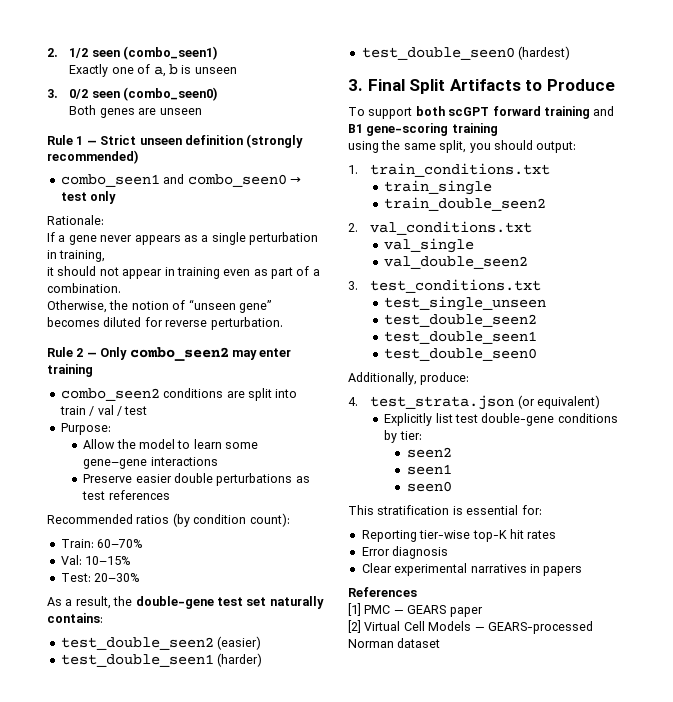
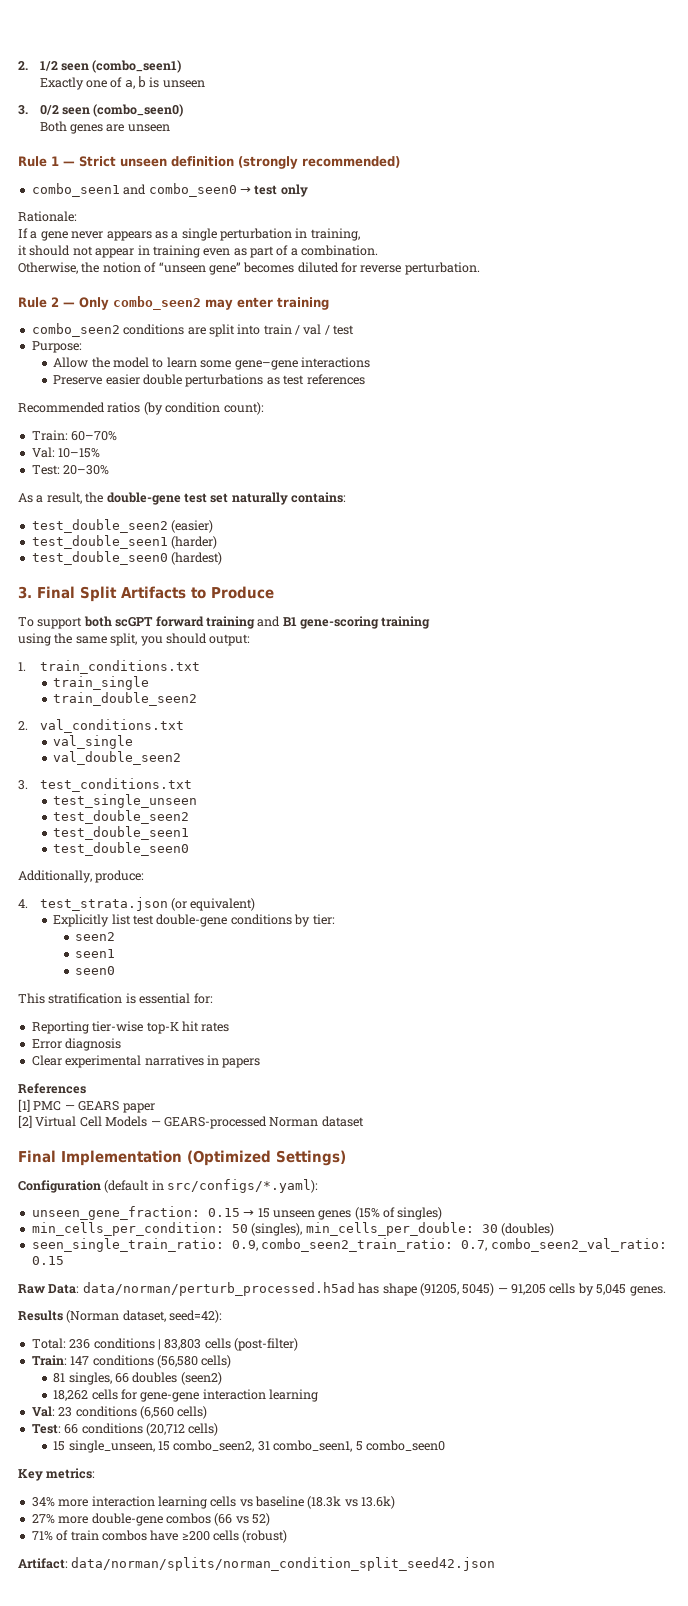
+ Final Implementation (Optimized Settings)
+ Configuration (default in src/configs/*.yaml):
+ unseen_gene_fraction: 0.15 → 15 unseen genes (15% of singles)
+ min_cells_per_condition: 50 (singles), min_cells_per_double: 30 (doubles)
+ seen_single_train_ratio: 0.9, combo_seen2_train_ratio: 0.7, combo_seen2_val_ratio: 0.15
+ Raw Data: data/norman/perturb_processed.h5ad has shape (91205, 5045) — 91,205 cells by 5,045 genes.
+ Results (Norman dataset, seed=42):
+ Total: 236 conditions | 83,803 cells (post-filter)
+ Train: 147 conditions (56,580 cells)
+ 81 singles, 66 doubles (seen2)
+ 18,262 cells for gene-gene interaction learning
+ Val: 23 conditions (6,560 cells)
+ Test: 66 conditions (20,712 cells)
+ 15 single_unseen, 15 combo_seen2, 31 combo_seen1, 5 combo_seen0
+ Key metrics:
+ 34% more interaction learning cells vs baseline (18.3k vs 13.6k)
+ 27% more double-gene combos (66 vs 52)
+ 71% of train combos have ≥200 cells (robust)
+ Artifact: data/norman/splits/norman_condition_split_seed42.json

